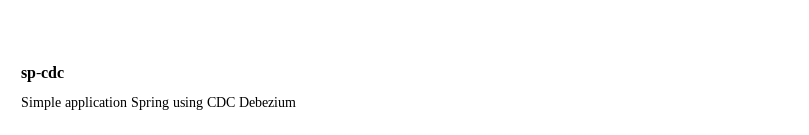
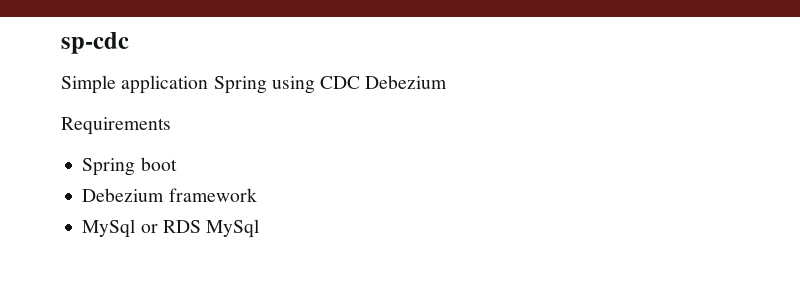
+ Requirements
+ Spring boot
+ Debezium framework
+ MySql or RDS MySql

